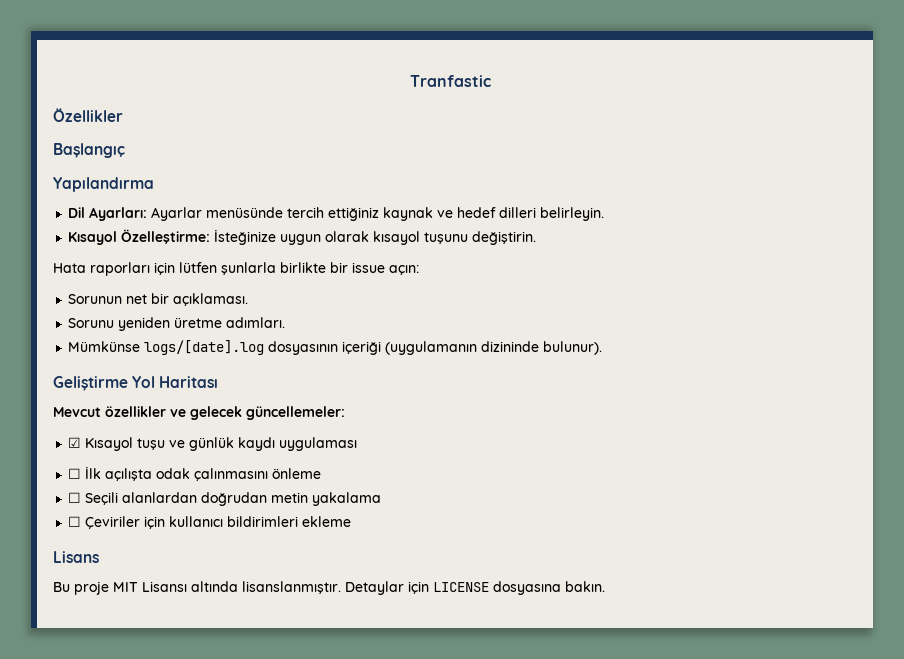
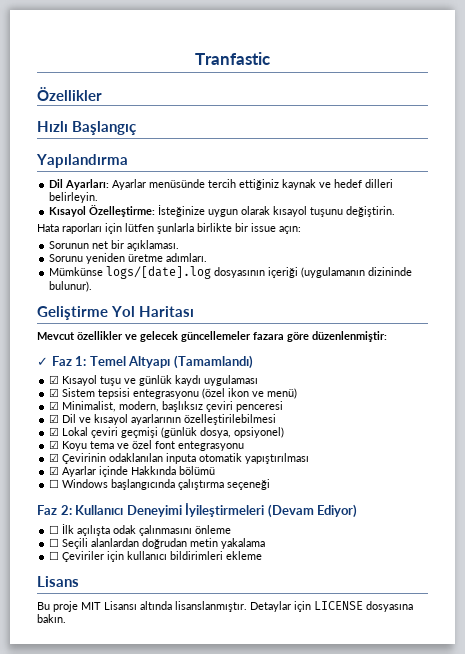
- Başlangıç
+ Hızlı Başlangıç
- Mevcut özellikler ve gelecek güncellemeler:
+ Mevcut özellikler ve gelecek güncellemeler fazara göre düzenlenmiştir:
+ ✓ Faz 1: Temel Altyapı (Tamamlandı)
+ ☑ Sistem tepsisi entegrasyonu (özel ikon ve menü)
+ ☑ Minimalist, modern, başlıksız çeviri penceresi
+ ☑ Dil ve kısayol ayarlarının özelleştirilebilmesi
+ ☑ Lokal çeviri geçmişi (günlük dosya, opsiyonel)
+ ☑ Koyu tema ve özel font entegrasyonu
+ ☑ Çevirinin odaklanılan inputa otomatik yapıştırılması
+ ☑ Ayarlar içinde Hakkında bölümü
+ ☐ Windows başlangıcında çalıştırma seçeneği
+ Faz 2: Kullanıcı Deneyimi İyileştirmeleri (Devam Ediyor)

